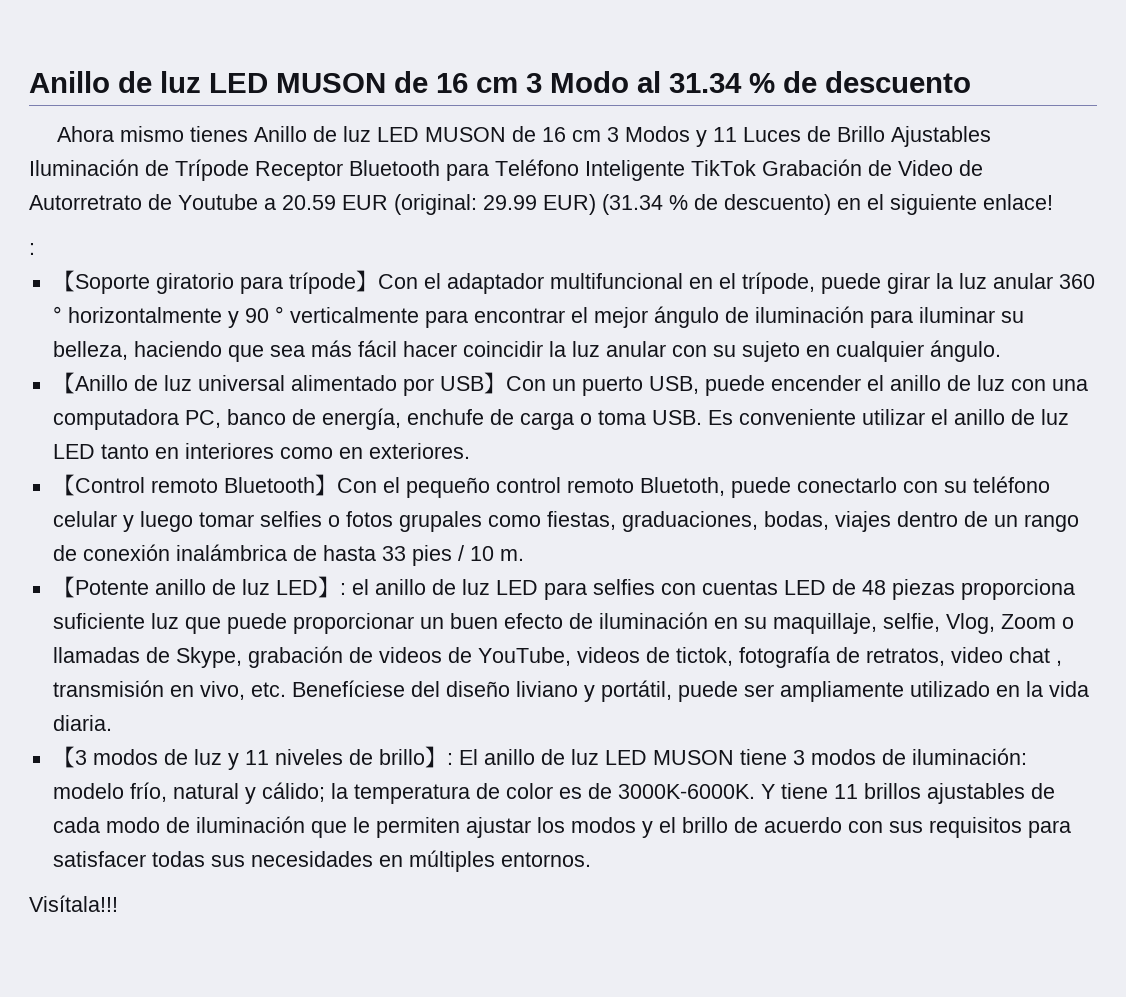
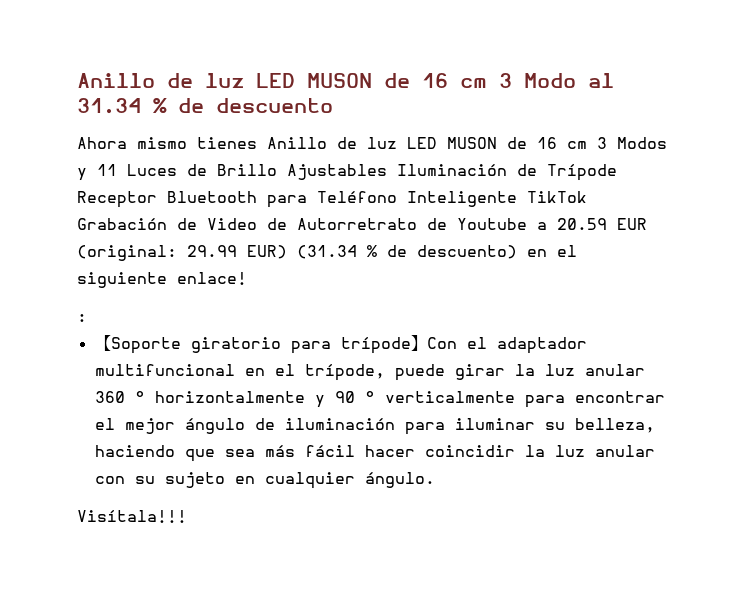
- 【Anillo de luz universal alimentado por USB】Con un puerto USB, puede encender el anillo de luz con una computadora PC, banco de energía, enchufe de carga o toma USB. Es conveniente utilizar el anillo de luz LED tanto en interiores como en exteriores.
- 【Control remoto Bluetooth】Con el pequeño control remoto Bluetoth, puede conectarlo con su teléfono celular y luego tomar selfies o fotos grupales como fiestas, graduaciones, bodas, viajes dentro de un rango de conexión inalámbrica de hasta 33 pies / 10 m.
- 【Potente anillo de luz LED】: el anillo de luz LED para selfies con cuentas LED de 48 piezas proporciona suficiente luz que puede proporcionar un buen efecto de iluminación en su maquillaje, selfie, Vlog, Zoom o llamadas de Skype, grabación de videos de YouTube, videos de tictok, fotografía de retratos, video chat , transmisión en vivo, etc. Benefíciese del diseño liviano y portátil, puede ser ampliamente utilizado en la vida diaria.
- 【3 modos de luz y 11 niveles de brillo】: El anillo de luz LED MUSON tiene 3 modos de iluminación: modelo frío, natural y cálido; la temperatura de color es de 3000K-6000K. Y tiene 11 brillos ajustables de cada modo de iluminación que le permiten ajustar los modos y el brillo de acuerdo con sus requisitos para satisfacer todas sus necesidades en múltiples entornos.

